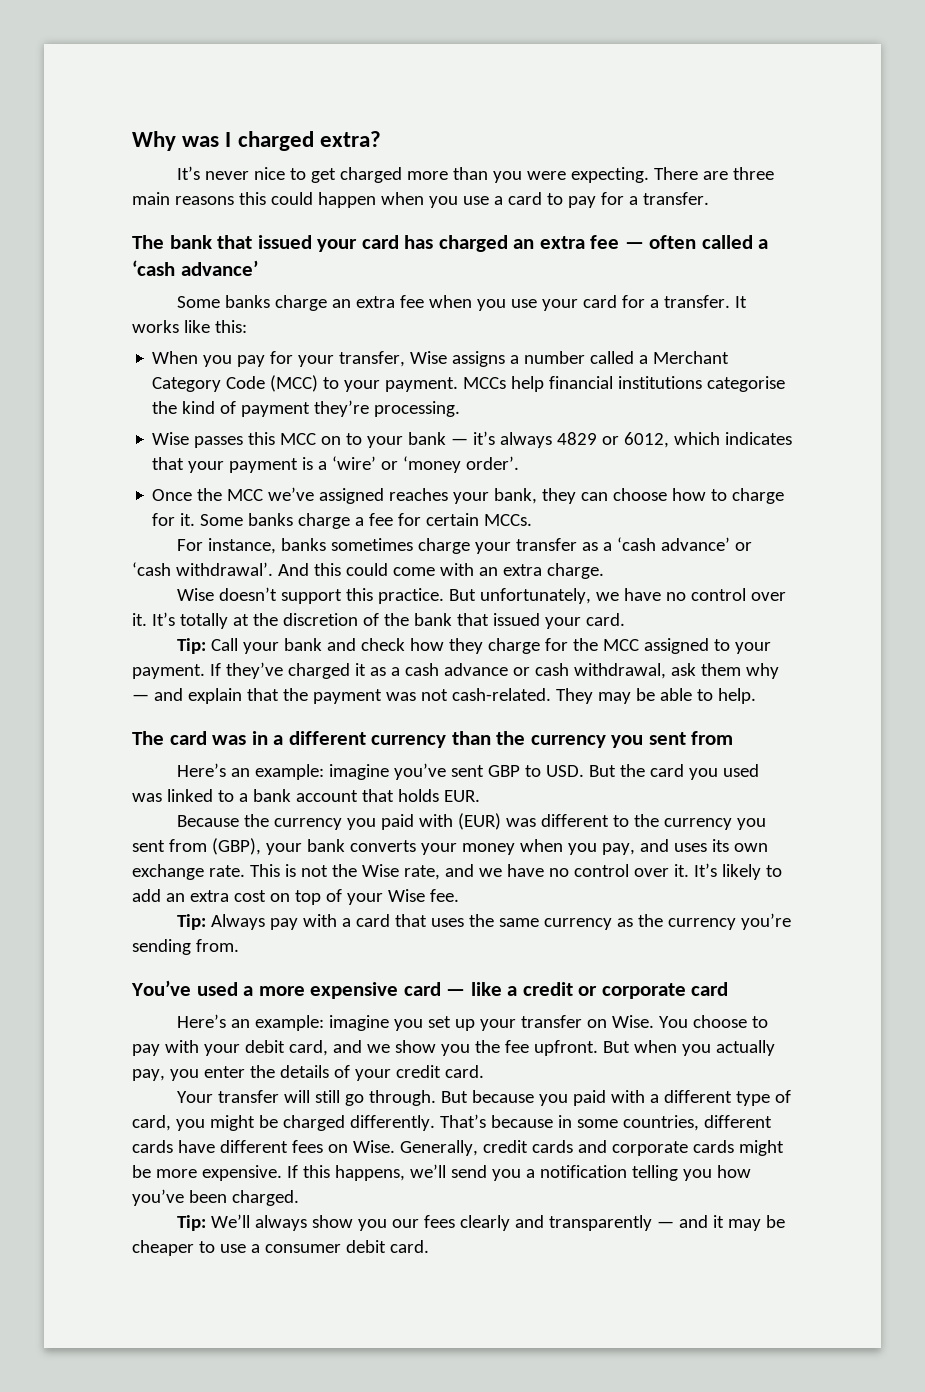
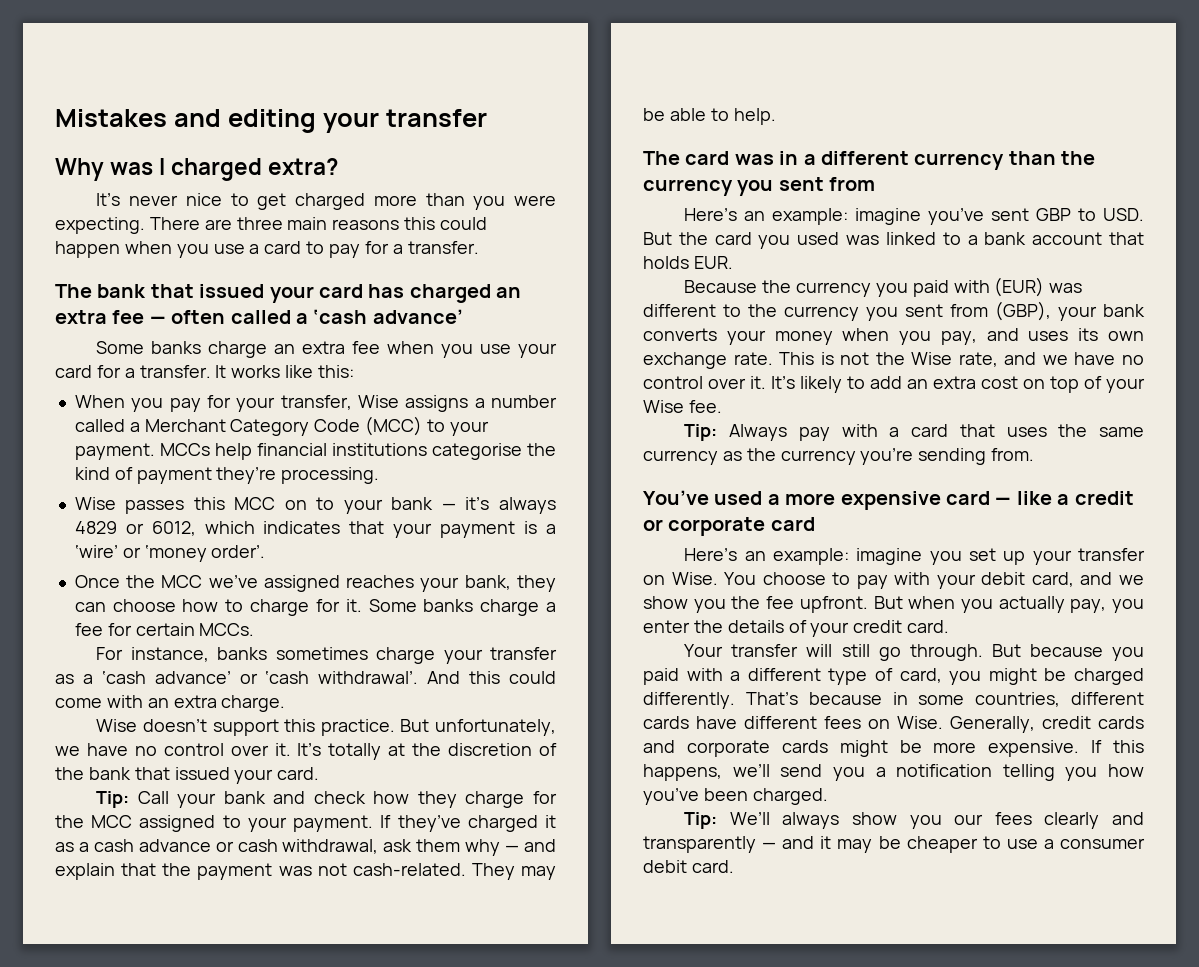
+ Mistakes and editing your transfer

